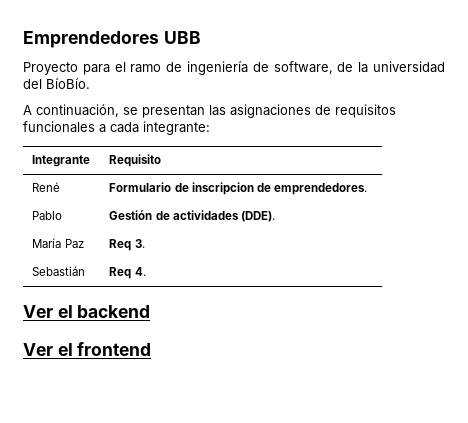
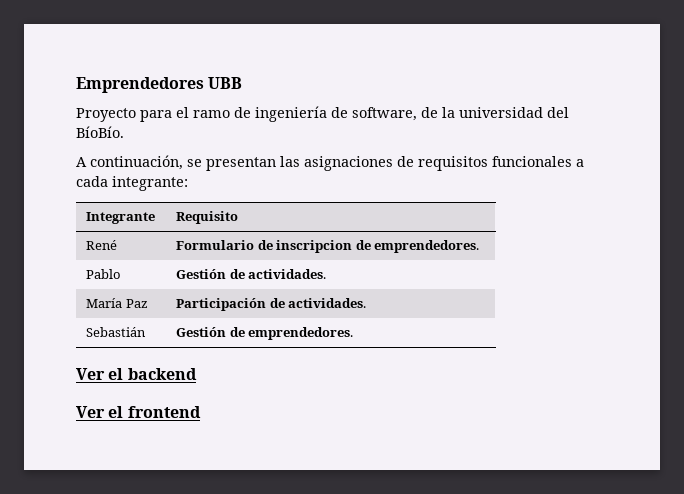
- Pablo | Gestión de actividades (DDE).
+ Pablo | Gestión de actividades.
- María Paz | Req 3.
- Sebastián | Req 4.
+ María Paz | Participación de actividades.
+ Sebastián | Gestión de emprendedores.

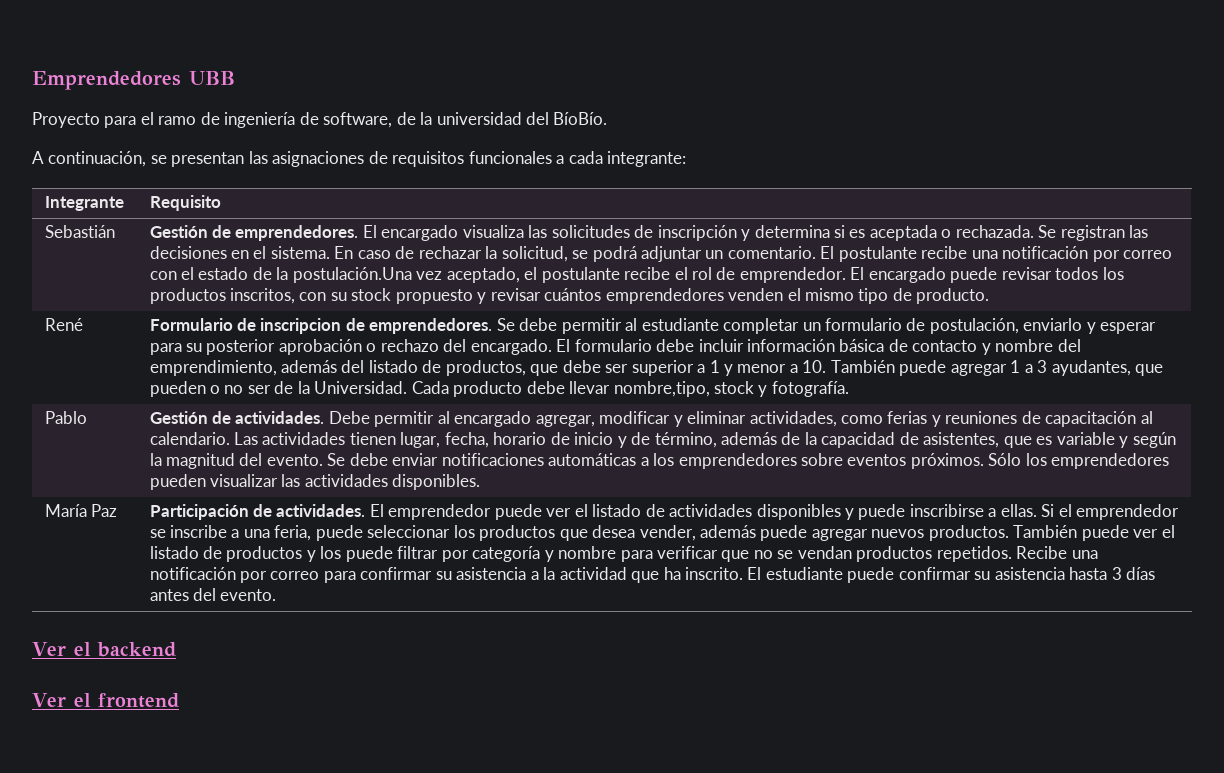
+ Sebastián | Gestión de emprendedores. El encargado visualiza las solicitudes de inscripción y determina si es aceptada o rechazada. Se registran las decisiones en el sistema. En caso de rechazar la solicitud, se podrá adjuntar un comentario. El postulante recibe una notificación por correo con el estado de la postulación.Una vez aceptado, el postulante recibe el rol de emprendedor. El encargado puede revisar todos los productos inscritos, con su stock propuesto y revisar cuántos emprendedores venden el mismo tipo de producto.
- Formulario de inscripcion de emprendedores.
- Pablo | Gestión de actividades.
+ Formulario de inscripcion de emprendedores. Se debe permitir al estudiante completar un formulario de postulación, enviarlo y esperar para su posterior aprobación o rechazo del encargado. El formulario debe incluir información básica de contacto y nombre del emprendimiento, además del listado de productos, que debe ser superior a 1 y menor a 10. También puede agregar 1 a 3 ayudantes, que pueden o no ser de la Universidad. Cada producto debe llevar nombre,tipo, stock y fotografía.
+ Pablo | Gestión de actividades. Debe permitir al encargado agregar, modificar y eliminar actividades, como ferias y reuniones de capacitación al calendario. Las actividades tienen lugar, fecha, horario de inicio y de término, además de la capacidad de asistentes, que es variable y según la magnitud del evento. Se debe enviar notificaciones automáticas a los emprendedores sobre eventos próximos. Sólo los emprendedores pueden visualizar las actividades disponibles.
- Participación de actividades.
- Sebastián | Gestión de emprendedores.
+ Participación de actividades. El emprendedor puede ver el listado de actividades disponibles y puede inscribirse a ellas. Si el emprendedor se inscribe a una feria, puede seleccionar los productos que desea vender, además puede agregar nuevos productos. También puede ver el listado de productos y los puede filtrar por categoría y nombre para verificar que no se vendan productos repetidos. Recibe una notificación por correo para confirmar su asistencia a la actividad que ha inscrito. El estudiante puede confirmar su asistencia hasta 3 días antes del evento.

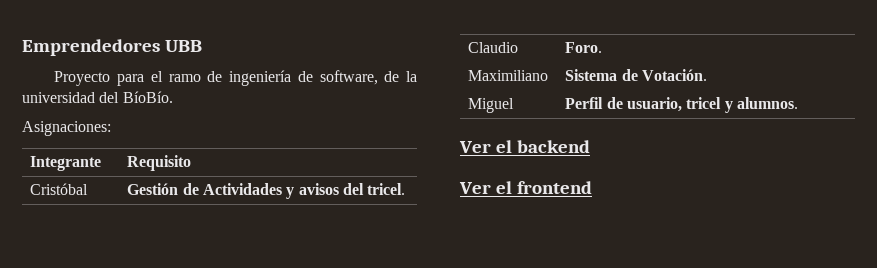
- A continuación, se presentan las asignaciones de requisitos funcionales a cada integrante:
+ Asignaciones:
- Sebastián | Gestión de emprendedores. El encargado visualiza las solicitudes de inscripción y determina si es aceptada o rechazada. Se registran las decisiones en el sistema. En caso de rechazar la solicitud, se podrá adjuntar un comentario. El postulante recibe una notificación por correo con el estado de la postulación.Una vez aceptado, el postulante recibe el rol de emprendedor. El encargado puede revisar todos los productos inscritos, con su stock propuesto y revisar cuántos emprendedores venden el mismo tipo de producto.
- René | Formulario de inscripcion de emprendedores. Se debe permitir al estudiante completar un formulario de postulación, enviarlo y esperar para su posterior aprobación o rechazo del encargado. El formulario debe incluir información básica de contacto y nombre del emprendimiento, además del listado de productos, que debe ser superior a 1 y menor a 10. También puede agregar 1 a 3 ayudantes, que pueden o no ser de la Universidad. Cada producto debe llevar nombre,tipo, stock y fotografía.
- Pablo | Gestión de actividades. Debe permitir al encargado agregar, modificar y eliminar actividades, como ferias y reuniones de capacitación al calendario. Las actividades tienen lugar, fecha, horario de inicio y de término, además de la capacidad de asistentes, que es variable y según la magnitud del evento. Se debe enviar notificaciones automáticas a los emprendedores sobre eventos próximos. Sólo los emprendedores pueden visualizar las actividades disponibles.
- María Paz | Participación de actividades. El emprendedor puede ver el listado de actividades disponibles y puede inscribirse a ellas. Si el emprendedor se inscribe a una feria, puede seleccionar los productos que desea vender, además puede agregar nuevos productos. También puede ver el listado de productos y los puede filtrar por categoría y nombre para verificar que no se vendan productos repetidos. Recibe una notificación por correo para confirmar su asistencia a la actividad que ha inscrito. El estudiante puede confirmar su asistencia hasta 3 días antes del evento.
+ Cristóbal | Gestión de Actividades y avisos del tricel.
+ Claudio | Foro.
+ Maximiliano | Sistema de Votación.
+ Miguel | Perfil de usuario, tricel y alumnos.

